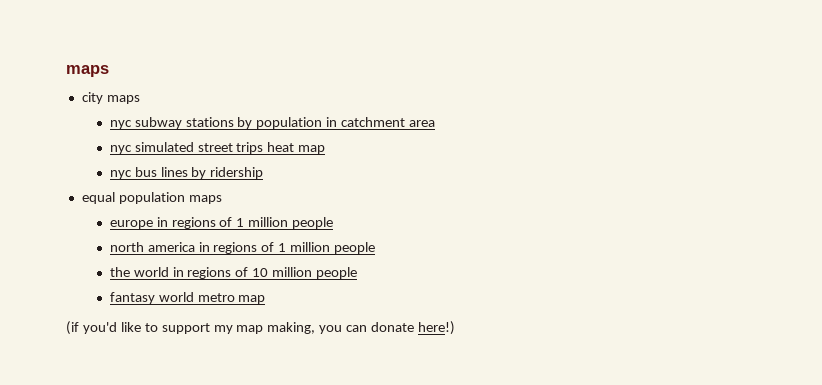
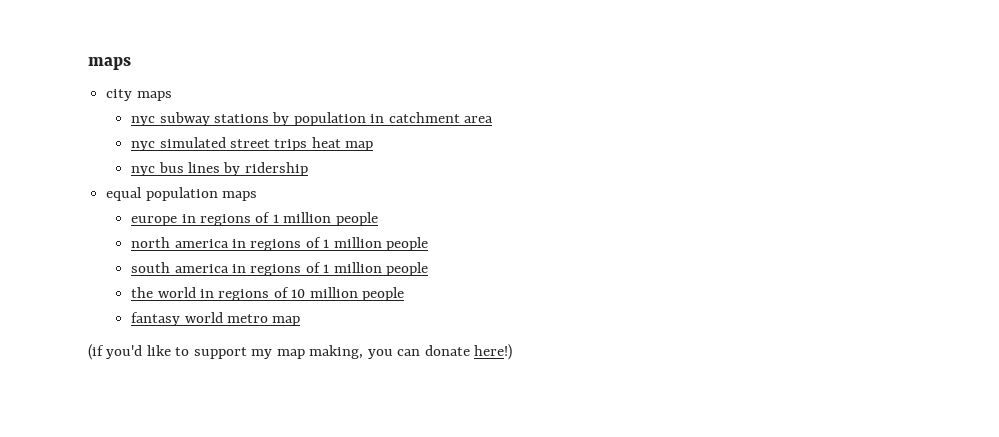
+ south america in regions of 1 million people

